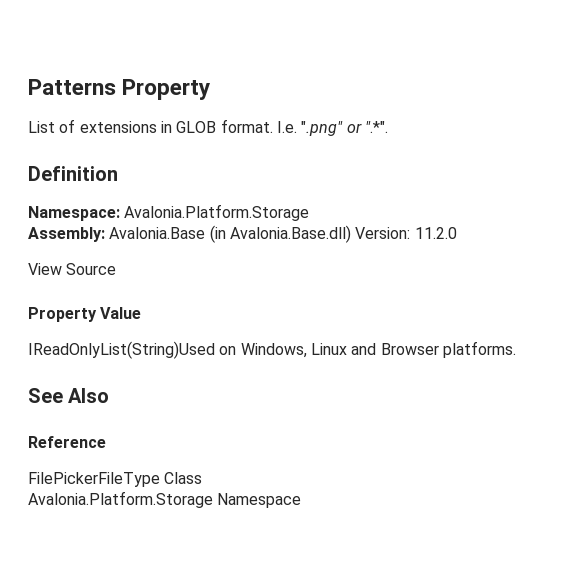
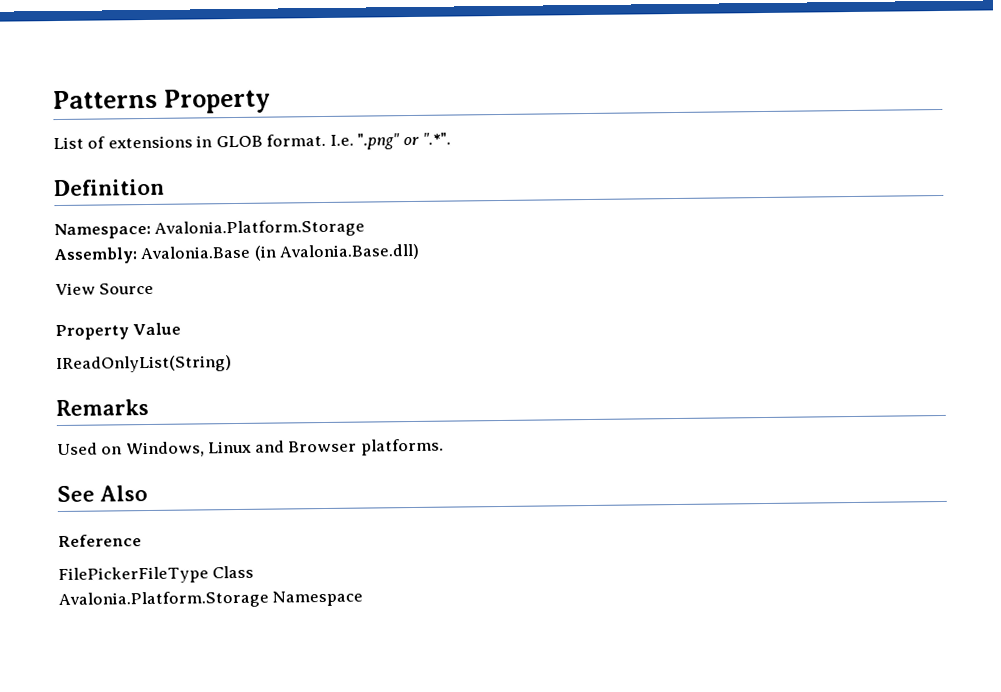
- Assembly: Avalonia.Base (in Avalonia.Base.dll) Version: 11.2.0
+ Assembly: Avalonia.Base (in Avalonia.Base.dll)
- IReadOnlyList(String)Used on Windows, Linux and Browser platforms.
+ IReadOnlyList(String)
+ Remarks
+ Used on Windows, Linux and Browser platforms.

